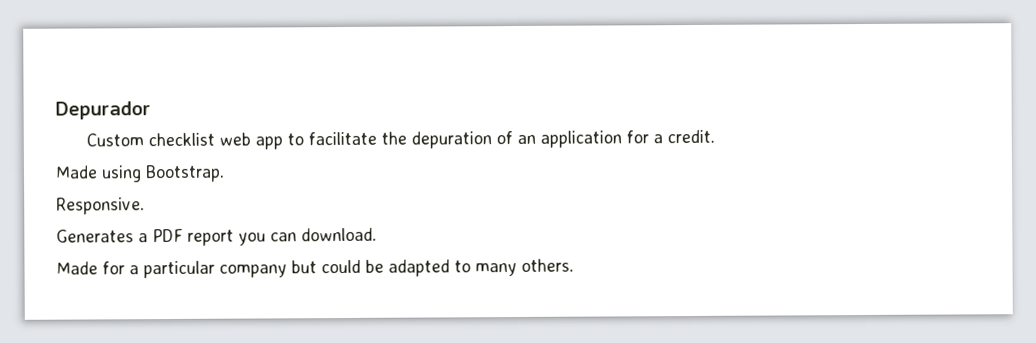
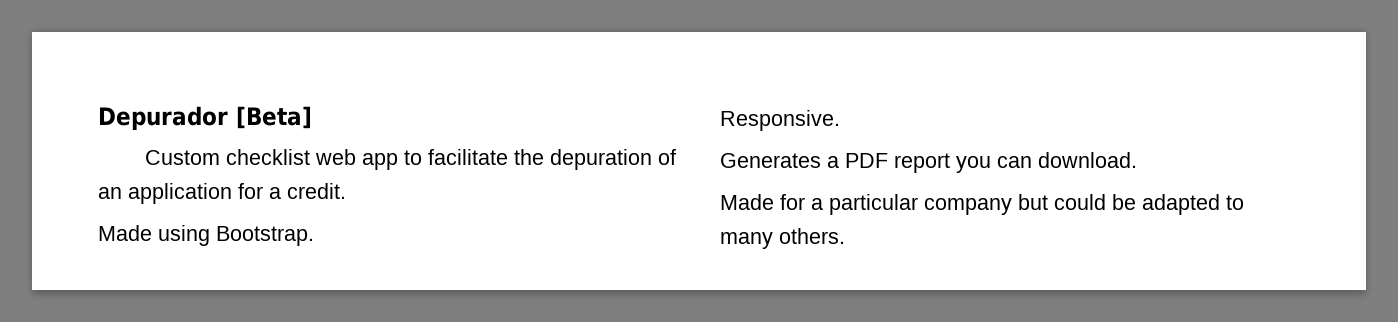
- Depurador
+ Depurador [Beta]

